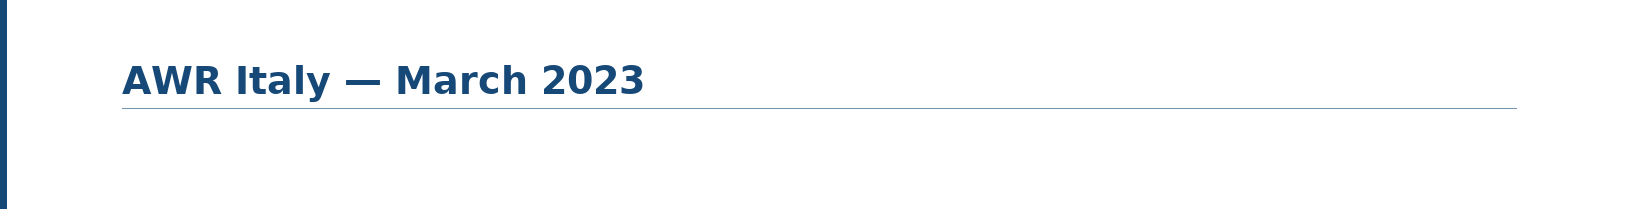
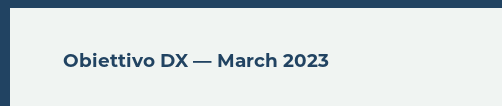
- AWR Italy — March 2023
+ Obiettivo DX — March 2023

